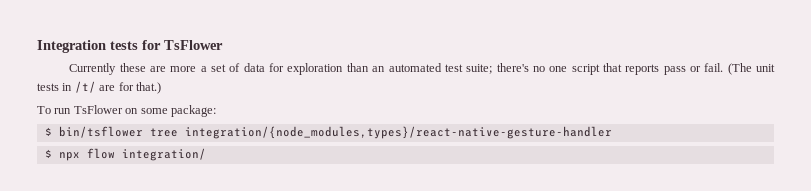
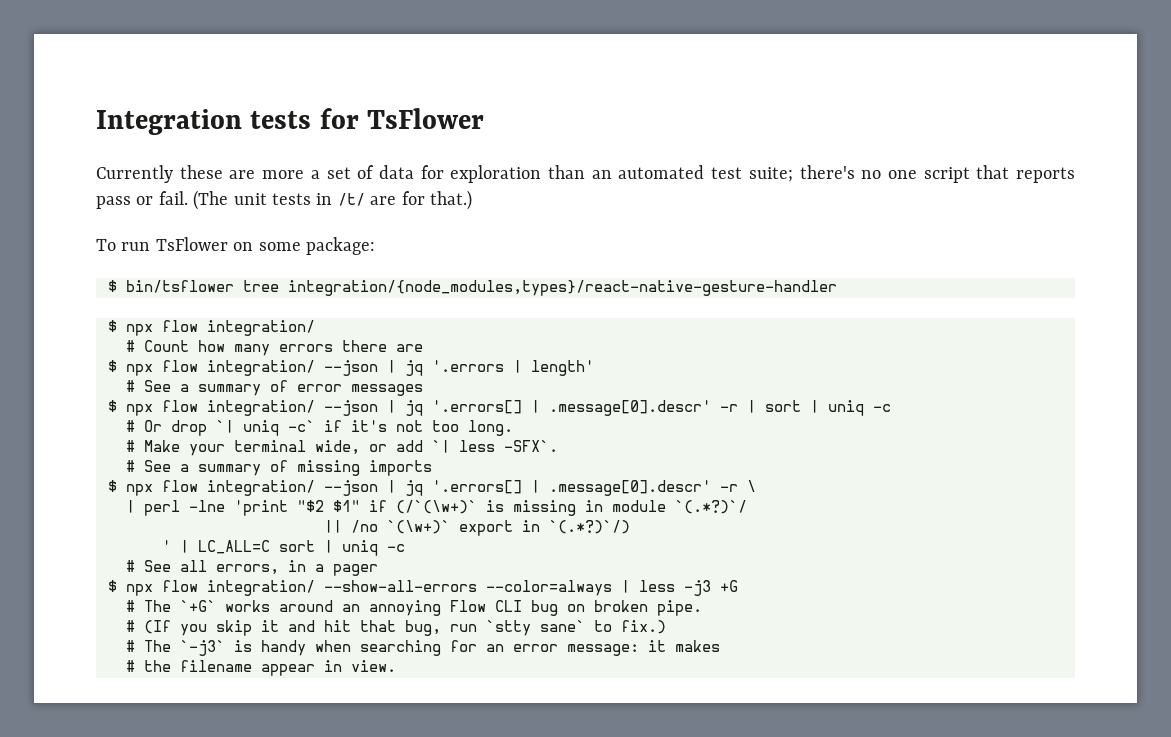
+ # Count how many errors there are
+ $ npx flow integration/ --json | jq '.errors | length'
+ # See a summary of error messages
+ $ npx flow integration/ --json | jq '.errors[] | .message[0].descr' -r | sort | uniq -c
+ # Or drop `| uniq -c` if it's not too long.
+ # Make your terminal wide, or add `| less -SFX`.
+ # See a summary of missing imports
+ $ npx flow integration/ --json | jq '.errors[] | .message[0].descr' -r \
+ | perl -lne 'print "$2 $1" if (/`(\w+)` is missing in module `(.*?)`/
+ || /no `(\w+)` export in `(.*?)`/)
+ ' | LC_ALL=C sort | uniq -c
+ # See all errors, in a pager
+ $ npx flow integration/ --show-all-errors --color=always | less -j3 +G
+ # The `+G` works around an annoying Flow CLI bug on broken pipe.
+ # (If you skip it and hit that bug, run `stty sane` to fix.)
+ # The `-j3` is handy when searching for an error message: it makes
+ # the filename appear in view.

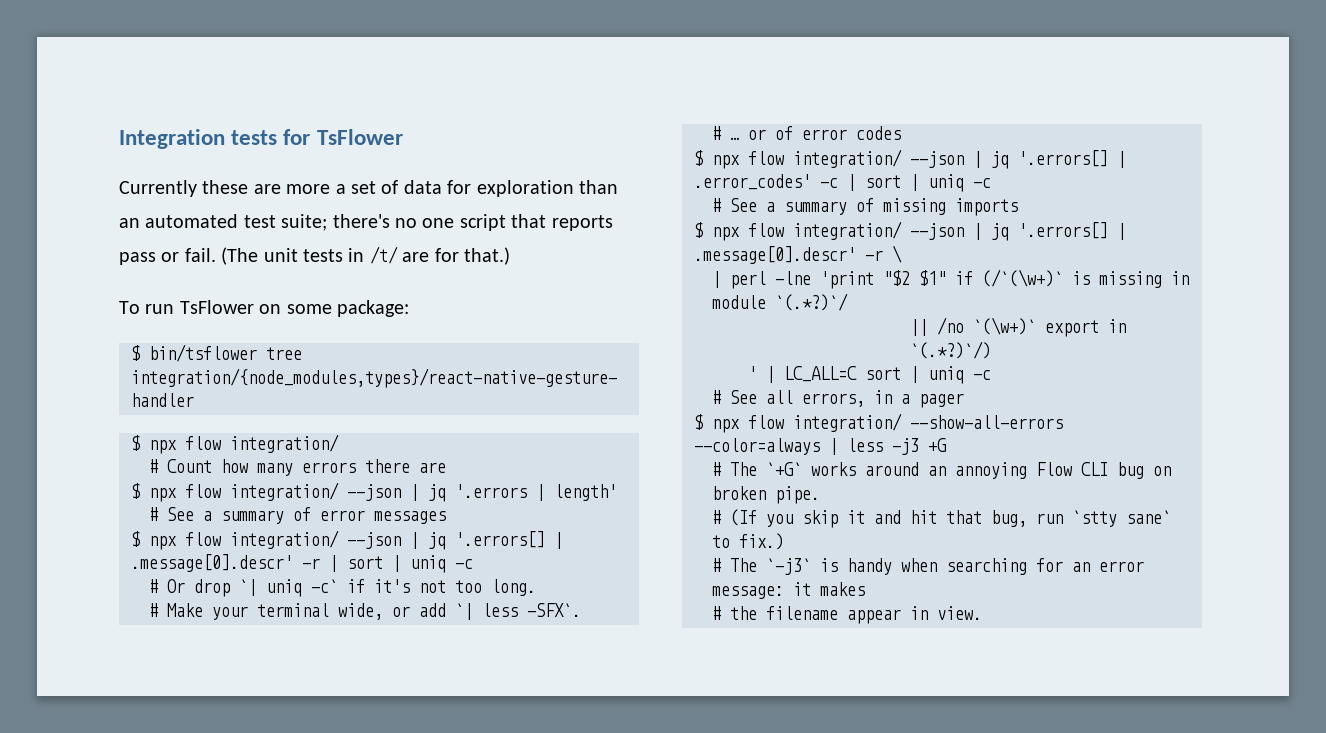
+ # … or of error codes
+ $ npx flow integration/ --json | jq '.errors[] | .error_codes' -c | sort | uniq -c

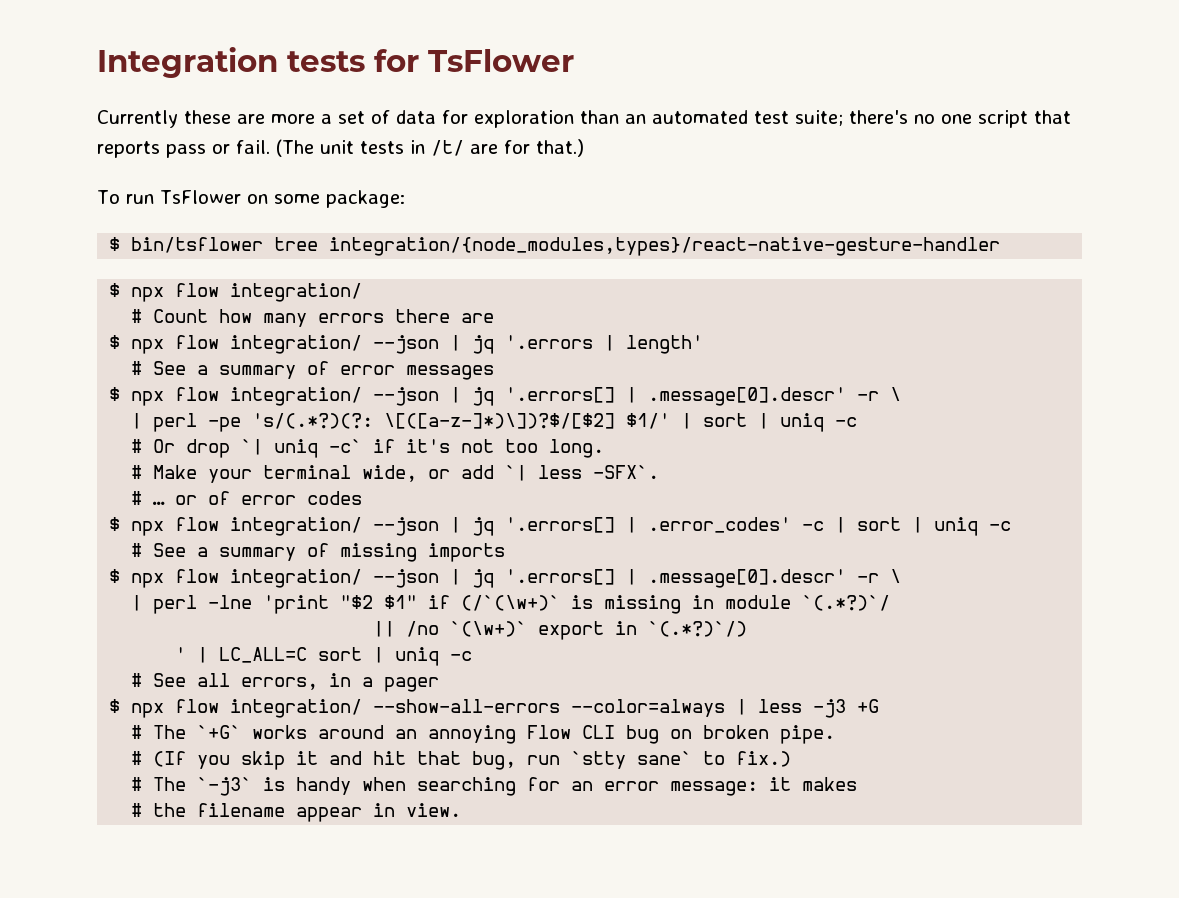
  # See a summary of error messages
- $ npx flow integration/ --json | jq '.errors[] | .message[0].descr' -r | sort | uniq -c
+ $ npx flow integration/ --json | jq '.errors[] | .message[0].descr' -r \
+ | perl -pe 's/(.*?)(?: \[([a-z-]*)\])?$/[$2] $1/' | sort | uniq -c

